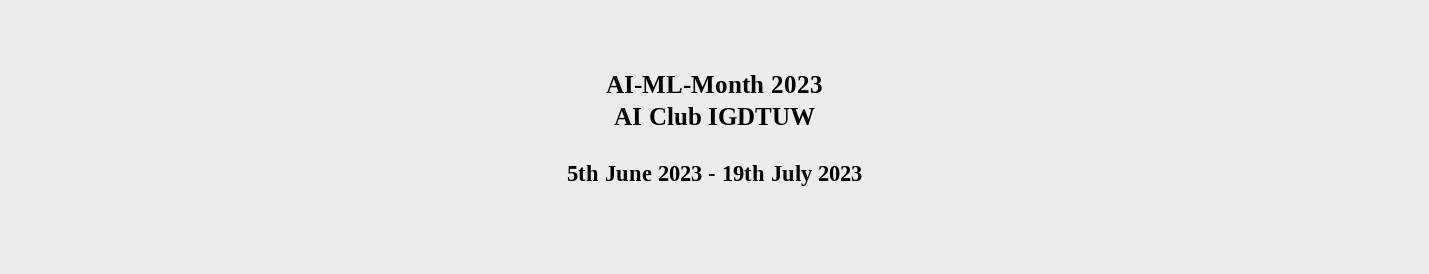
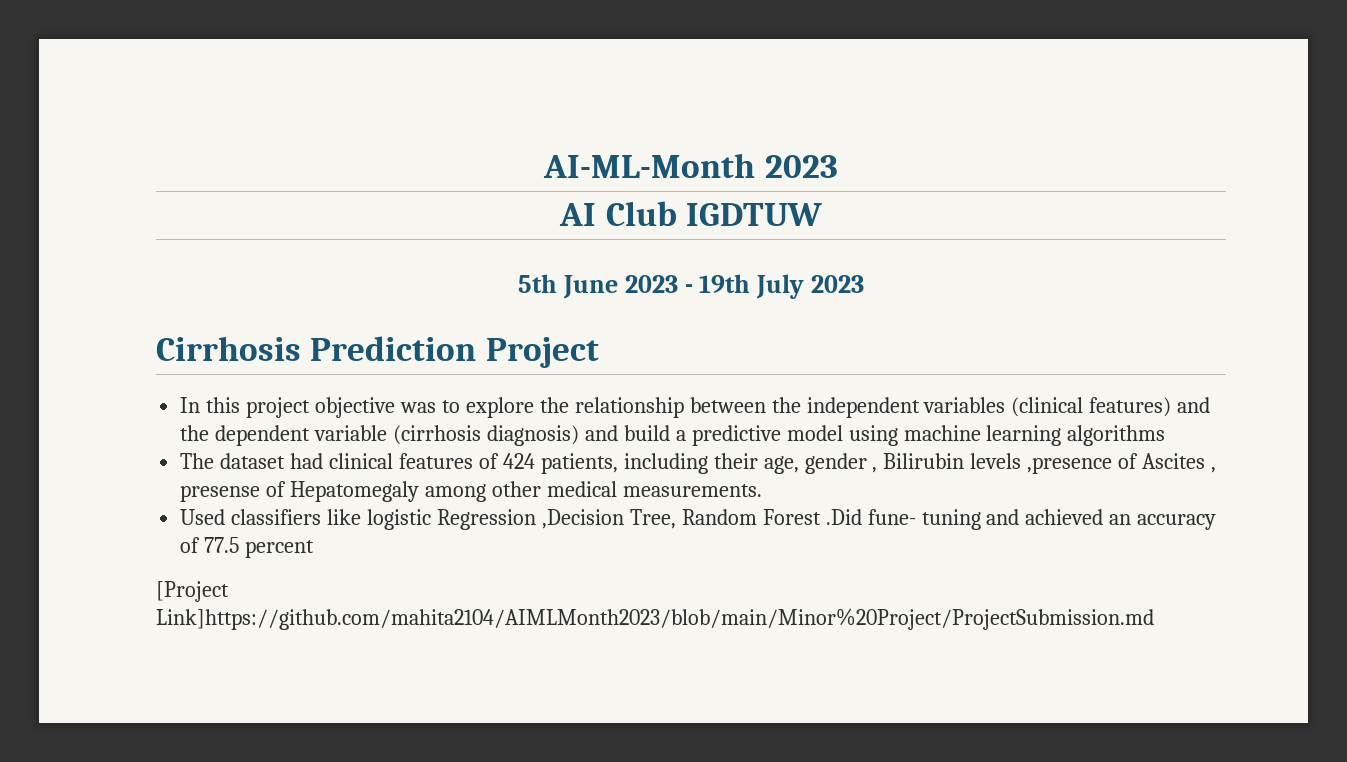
+ Cirrhosis Prediction Project
+ In this project objective was to explore the relationship between the independent variables (clinical features) and the dependent variable (cirrhosis diagnosis) and build a predictive model using machine learning algorithms
+ The dataset had clinical features of 424 patients, including their age, gender , Bilirubin levels ,presence of Ascites , presense of Hepatomegaly among other medical measurements.
+ Used classifiers like logistic Regression ,Decision Tree, Random Forest .Did fune- tuning and achieved an accuracy of 77.5 percent
+ [Project Link]https://github.com/mahita2104/AIMLMonth2023/blob/main/Minor%20Project/ProjectSubmission.md

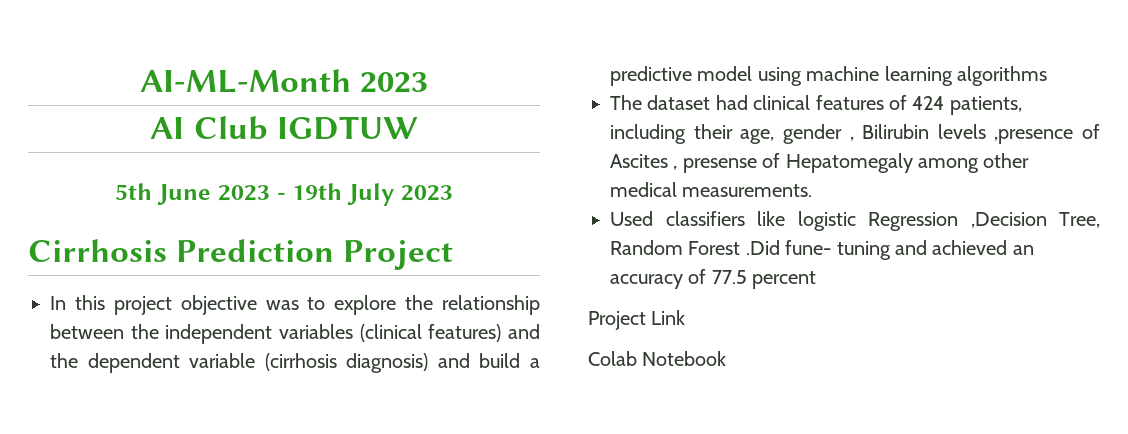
- [Project Link]https://github.com/mahita2104/AIMLMonth2023/blob/main/Minor%20Project/ProjectSubmission.md
+ Project Link
+ Colab Notebook

